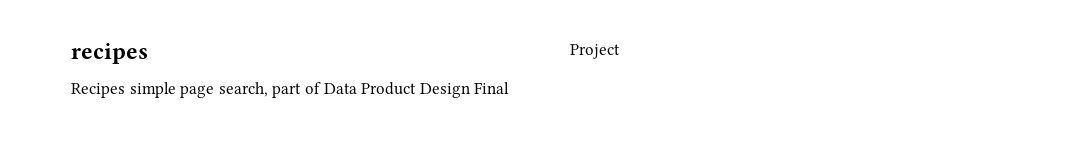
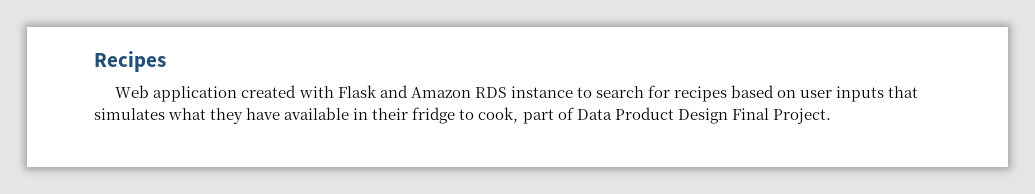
- recipes
- Recipes simple page search, part of Data Product Design Final Project
+ Recipes
+ Web application created with Flask and Amazon RDS instance to search for recipes based on user inputs that simulates what they have available in their fridge to cook, part of Data Product Design Final Project.

